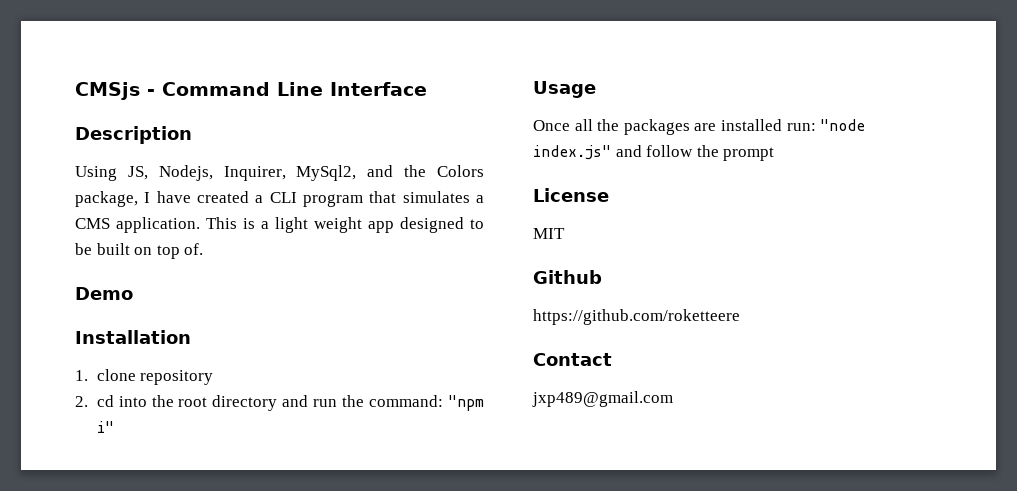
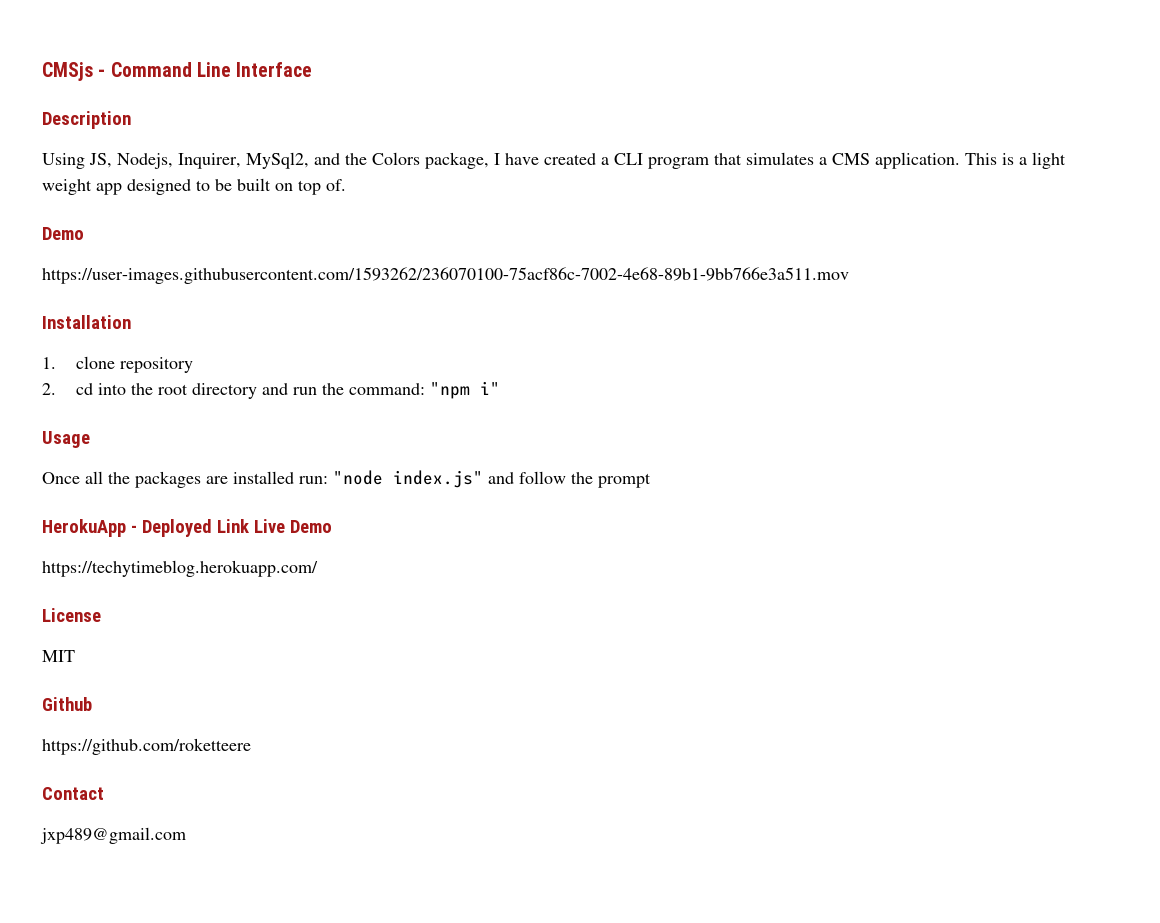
+ https://user-images.githubusercontent.com/1593262/236070100-75acf86c-7002-4e68-89b1-9bb766e3a511.mov
+ HerokuApp - Deployed Link Live Demo
+ https://techytimeblog.herokuapp.com/

